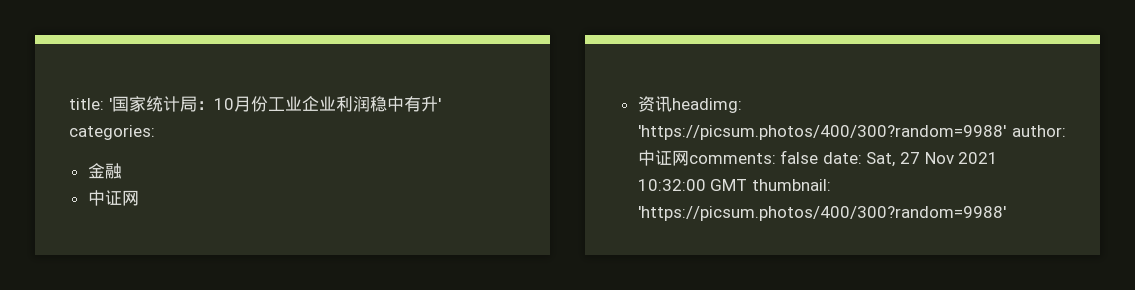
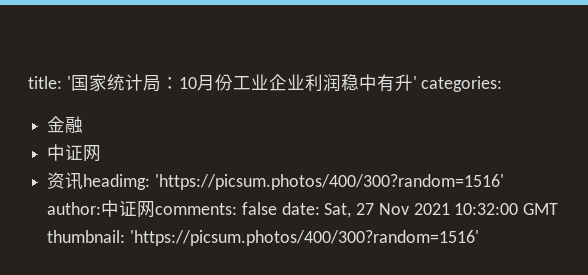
- 资讯headimg: 'https://picsum.photos/400/300?random=9988' author:中证网comments: false date: Sat, 27 Nov 2021 10:32:00 GMT thumbnail: 'https://picsum.photos/400/300?random=9988'
+ 资讯headimg: 'https://picsum.photos/400/300?random=1516' author:中证网comments: false date: Sat, 27 Nov 2021 10:32:00 GMT thumbnail: 'https://picsum.photos/400/300?random=1516'

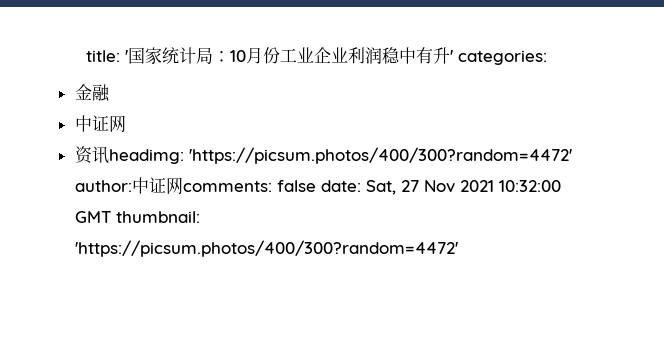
- 资讯headimg: 'https://picsum.photos/400/300?random=1516' author:中证网comments: false date: Sat, 27 Nov 2021 10:32:00 GMT thumbnail: 'https://picsum.photos/400/300?random=1516'
+ 资讯headimg: 'https://picsum.photos/400/300?random=4472' author:中证网comments: false date: Sat, 27 Nov 2021 10:32:00 GMT thumbnail: 'https://picsum.photos/400/300?random=4472'

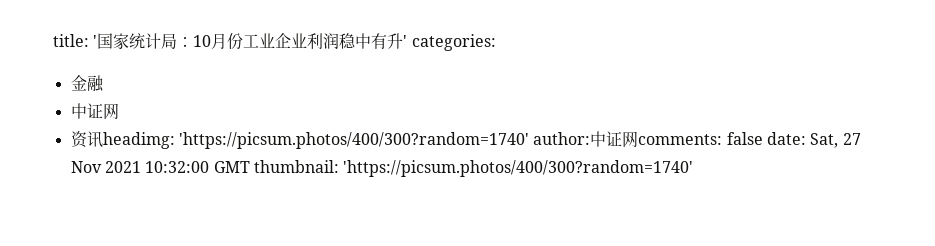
- 资讯headimg: 'https://picsum.photos/400/300?random=4472' author:中证网comments: false date: Sat, 27 Nov 2021 10:32:00 GMT thumbnail: 'https://picsum.photos/400/300?random=4472'
+ 资讯headimg: 'https://picsum.photos/400/300?random=1740' author:中证网comments: false date: Sat, 27 Nov 2021 10:32:00 GMT thumbnail: 'https://picsum.photos/400/300?random=1740'

